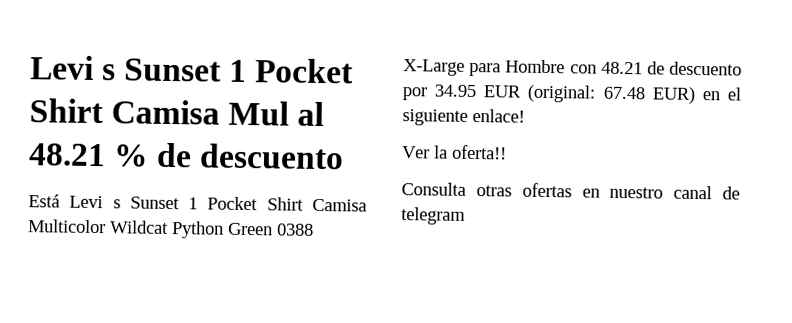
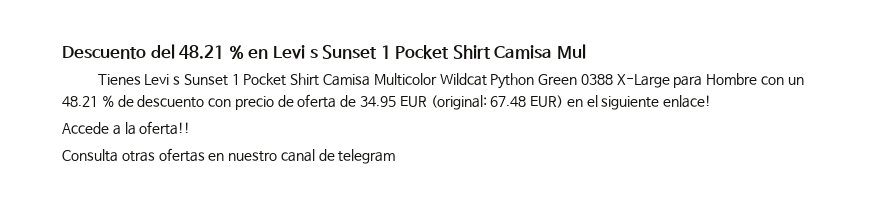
- Levi s Sunset 1 Pocket Shirt Camisa Mul al 48.21 % de descuento
- Está Levi s Sunset 1 Pocket Shirt Camisa Multicolor Wildcat Python Green 0388 X-Large para Hombre con 48.21 de descuento por 34.95 EUR (original: 67.48 EUR) en el siguiente enlace!
+ Descuento del 48.21 % en Levi s Sunset 1 Pocket Shirt Camisa Mul
+ Tienes Levi s Sunset 1 Pocket Shirt Camisa Multicolor Wildcat Python Green 0388 X-Large para Hombre con un 48.21 % de descuento con precio de oferta de 34.95 EUR (original: 67.48 EUR) en el siguiente enlace!
- Ver la oferta!!
+ Accede a la oferta!!

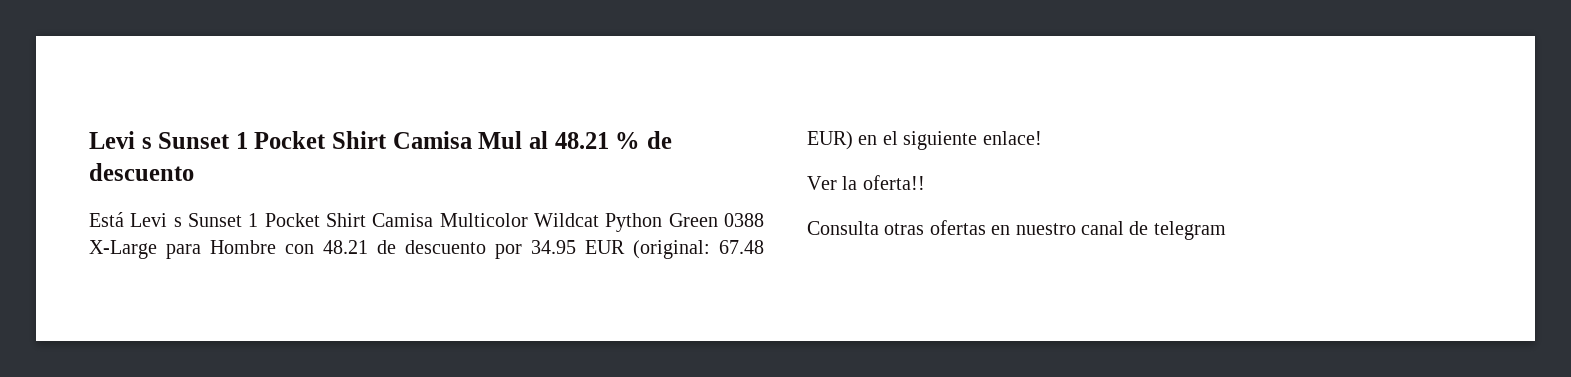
- Descuento del 48.21 % en Levi s Sunset 1 Pocket Shirt Camisa Mul
- Tienes Levi s Sunset 1 Pocket Shirt Camisa Multicolor Wildcat Python Green 0388 X-Large para Hombre con un 48.21 % de descuento con precio de oferta de 34.95 EUR (original: 67.48 EUR) en el siguiente enlace!
+ Levi s Sunset 1 Pocket Shirt Camisa Mul al 48.21 % de descuento
+ Está Levi s Sunset 1 Pocket Shirt Camisa Multicolor Wildcat Python Green 0388 X-Large para Hombre con 48.21 de descuento por 34.95 EUR (original: 67.48 EUR) en el siguiente enlace!
- Accede a la oferta!!
+ Ver la oferta!!

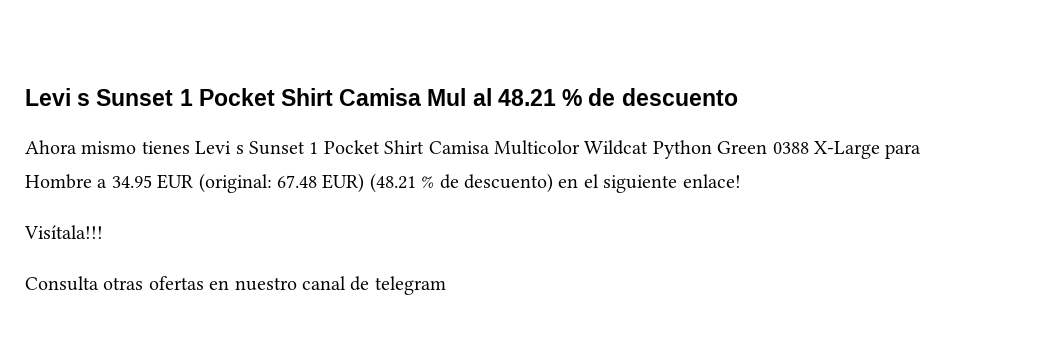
- Está Levi s Sunset 1 Pocket Shirt Camisa Multicolor Wildcat Python Green 0388 X-Large para Hombre con 48.21 de descuento por 34.95 EUR (original: 67.48 EUR) en el siguiente enlace!
+ Ahora mismo tienes Levi s Sunset 1 Pocket Shirt Camisa Multicolor Wildcat Python Green 0388 X-Large para Hombre a 34.95 EUR (original: 67.48 EUR) (48.21 % de descuento) en el siguiente enlace!
- Ver la oferta!!
+ Visítala!!!

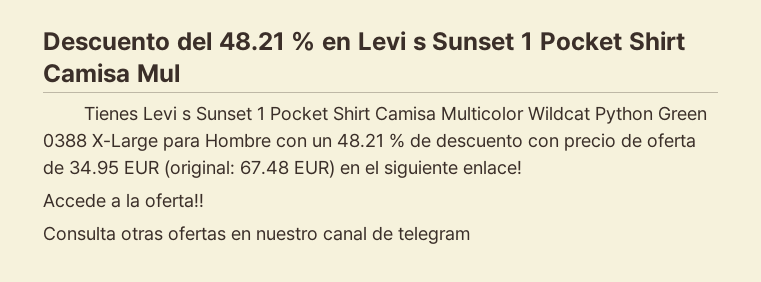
- Levi s Sunset 1 Pocket Shirt Camisa Mul al 48.21 % de descuento
- Ahora mismo tienes Levi s Sunset 1 Pocket Shirt Camisa Multicolor Wildcat Python Green 0388 X-Large para Hombre a 34.95 EUR (original: 67.48 EUR) (48.21 % de descuento) en el siguiente enlace!
+ Descuento del 48.21 % en Levi s Sunset 1 Pocket Shirt Camisa Mul
+ Tienes Levi s Sunset 1 Pocket Shirt Camisa Multicolor Wildcat Python Green 0388 X-Large para Hombre con un 48.21 % de descuento con precio de oferta de 34.95 EUR (original: 67.48 EUR) en el siguiente enlace!
- Visítala!!!
+ Accede a la oferta!!

